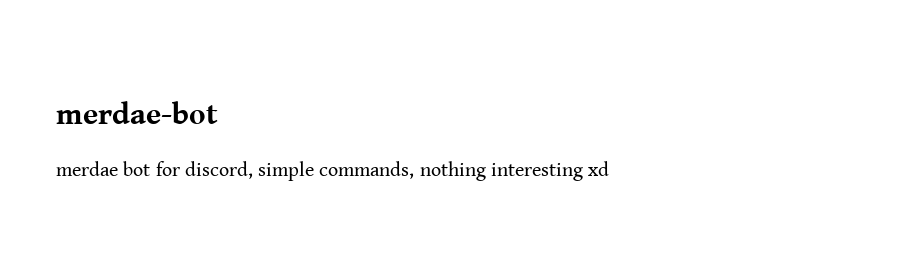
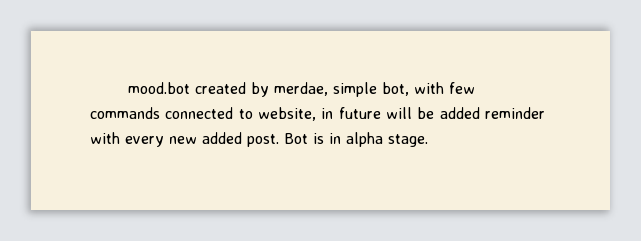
- merdae-bot
- merdae bot for discord, simple commands, nothing interesting xd
+ mood.bot created by merdae, simple bot, with few commands connected to website, in future will be added reminder with every new added post. Bot is in alpha stage.

